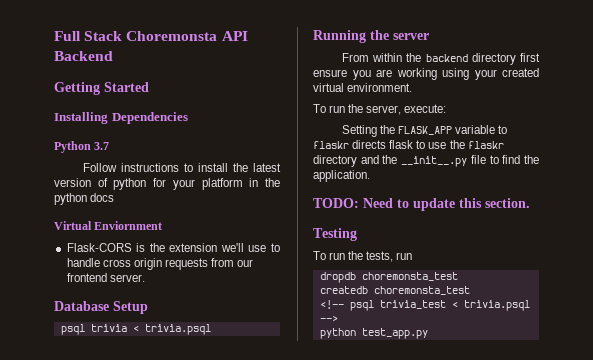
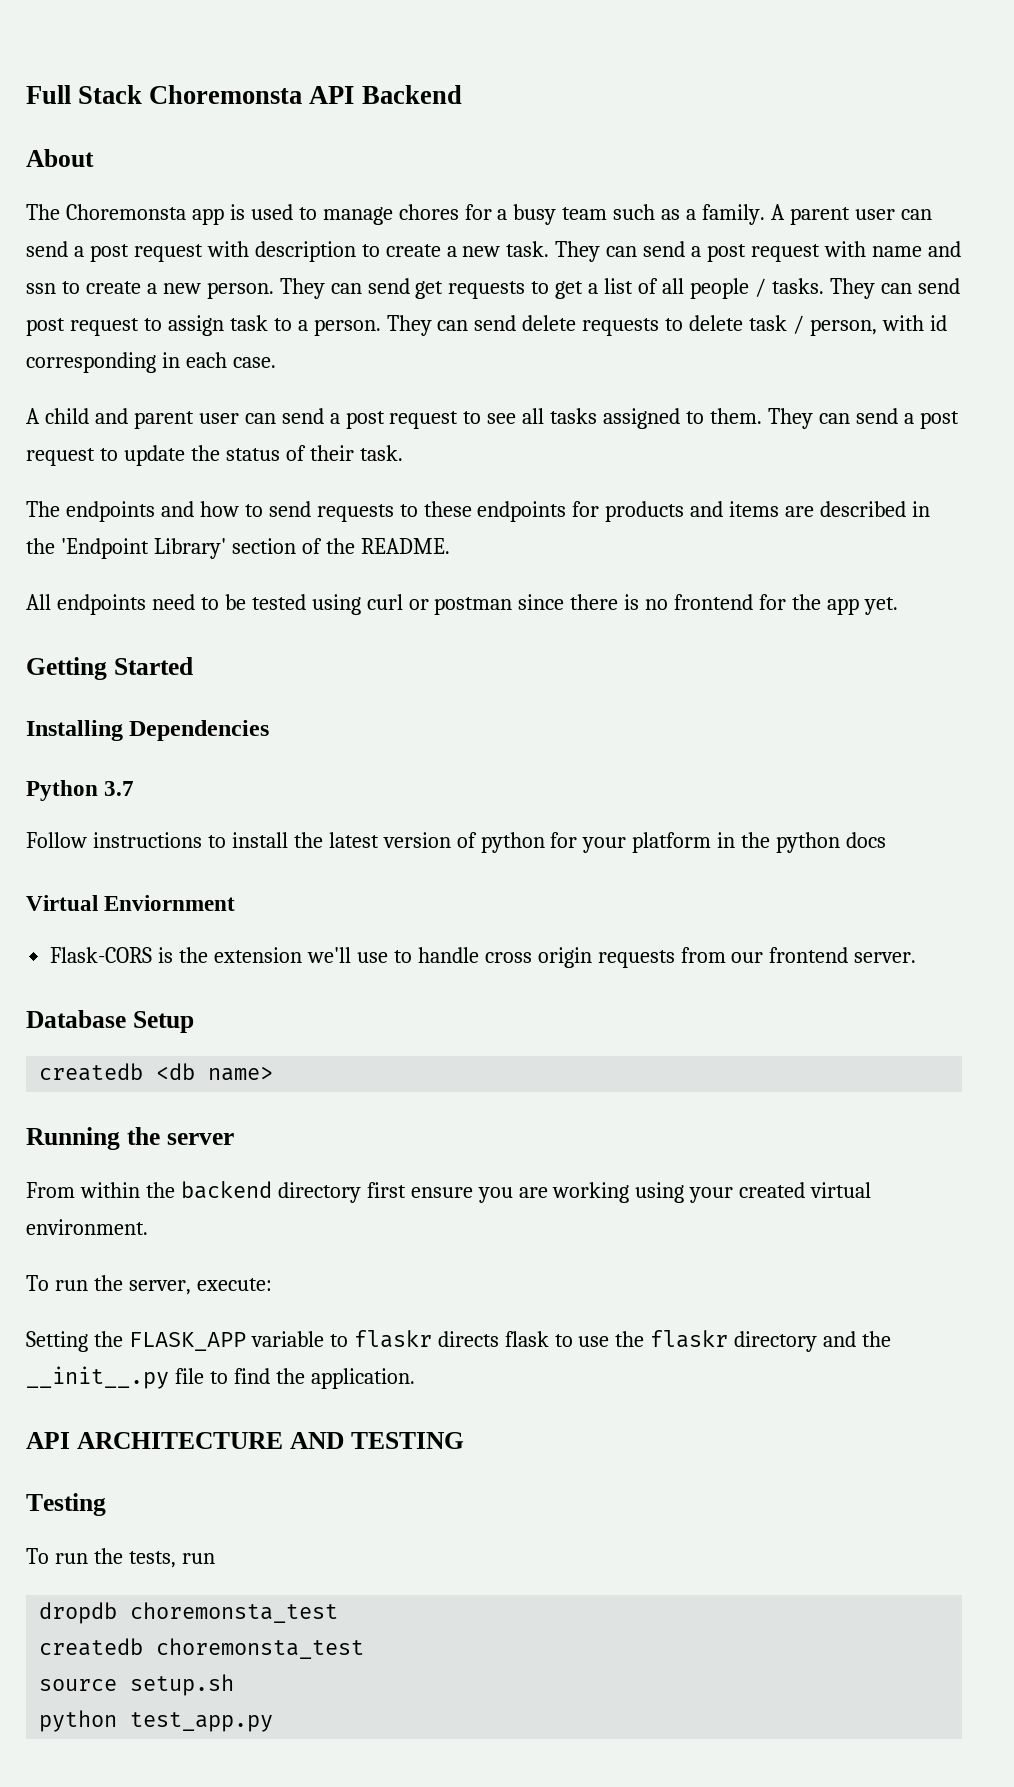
+ About
+ The Choremonsta app is used to manage chores for a busy team such as a family. A parent user can send a post request with description to create a new task. They can send a post request with name and ssn to create a new person. They can send get requests to get a list of all people / tasks. They can send post request to assign task to a person. They can send delete requests to delete task / person, with id corresponding in each case.
+ A child and parent user can send a post request to see all tasks assigned to them. They can send a post request to update the status of their task.
+ The endpoints and how to send requests to these endpoints for products and items are described in the 'Endpoint Library' section of the README.
+ All endpoints need to be tested using curl or postman since there is no frontend for the app yet.
- psql trivia < trivia.psql
+ createdb <db name>
- TODO: Need to update this section.
+ API ARCHITECTURE AND TESTING
- <!-- psql trivia_test < trivia.psql -->
+ source setup.sh

